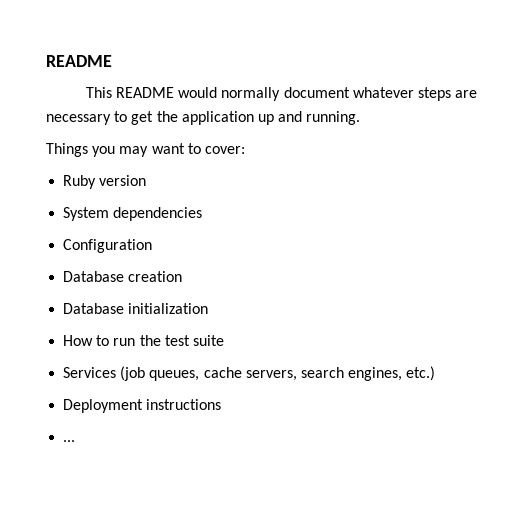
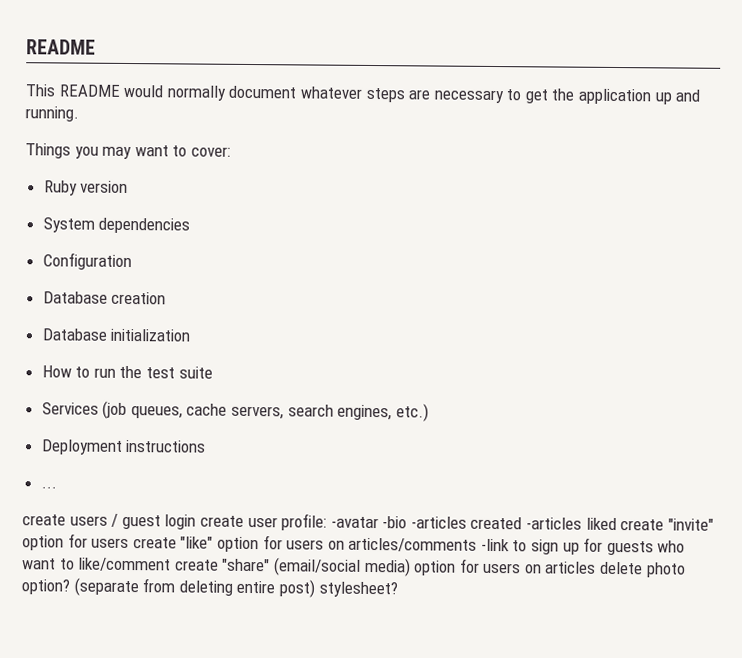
+ create users / guest login create user profile: -avatar -bio -articles created -articles liked create "invite" option for users create "like" option for users on articles/comments -link to sign up for guests who want to like/comment create "share" (email/social media) option for users on articles delete photo option? (separate from deleting entire post) stylesheet?

